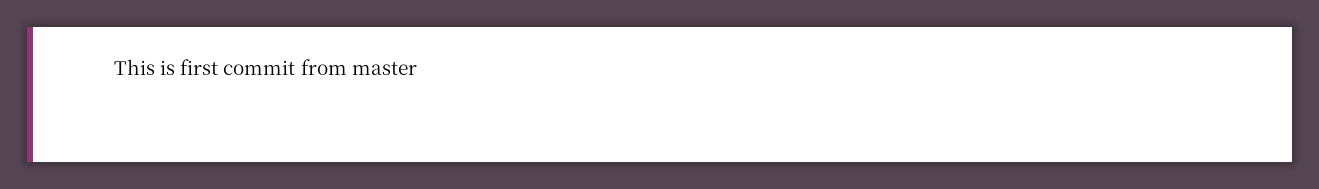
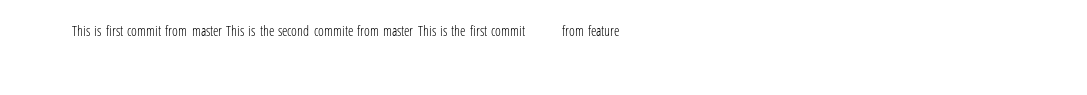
- This is first commit from master
+ This is first commit from master This is the second commite from master This is the first commit from feature

